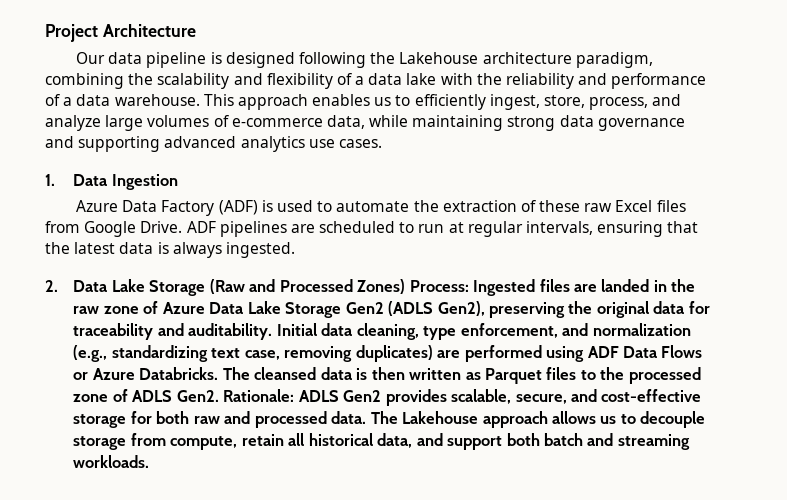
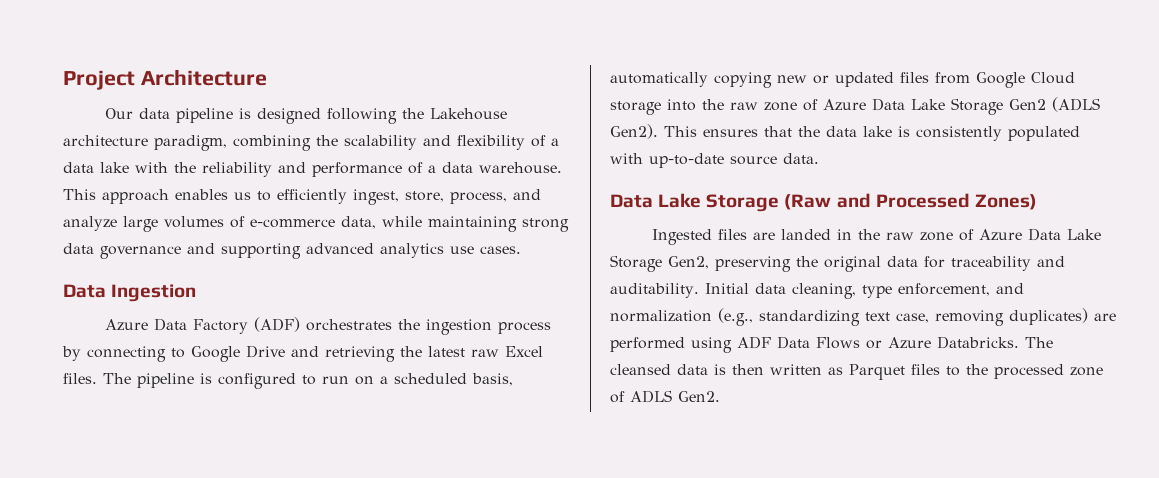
- 1. Data Ingestion
+ Data Ingestion
- Azure Data Factory (ADF) is used to automate the extraction of these raw Excel files from Google Drive. ADF pipelines are scheduled to run at regular intervals, ensuring that the latest data is always ingested.
- 2. Data Lake Storage (Raw and Processed Zones) Process: Ingested files are landed in the raw zone of Azure Data Lake Storage Gen2 (ADLS Gen2), preserving the original data for traceability and auditability.
+ Azure Data Factory (ADF) orchestrates the ingestion process by connecting to Google Drive and retrieving the latest raw Excel files. The pipeline is configured to run on a scheduled basis, automatically copying new or updated files from Google Cloud storage into the raw zone of Azure Data Lake Storage Gen2 (ADLS Gen2). This ensures that the data lake is consistently populated with up-to-date source data.
+ Data Lake Storage (Raw and Processed Zones)
+ Ingested files are landed in the raw zone of Azure Data Lake Storage Gen2, preserving the original data for traceability and auditability.
- Rationale: ADLS Gen2 provides scalable, secure, and cost-effective storage for both raw and processed data. The Lakehouse approach allows us to decouple storage from compute, retain all historical data, and support both batch and streaming workloads.

